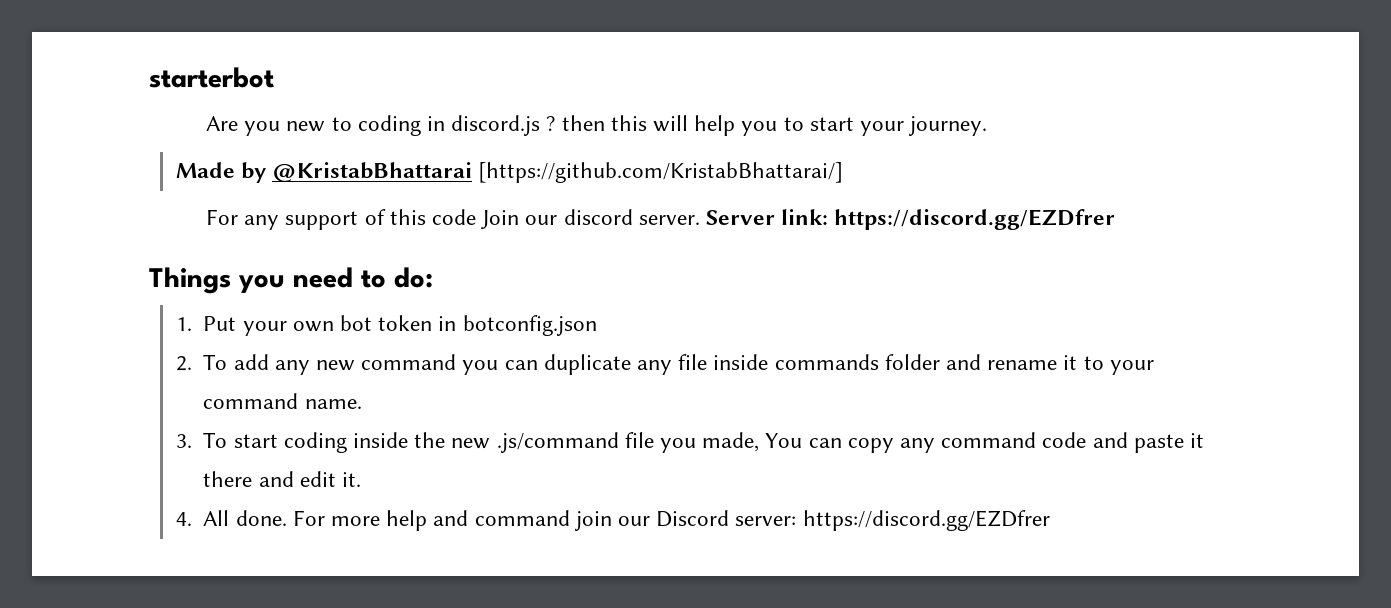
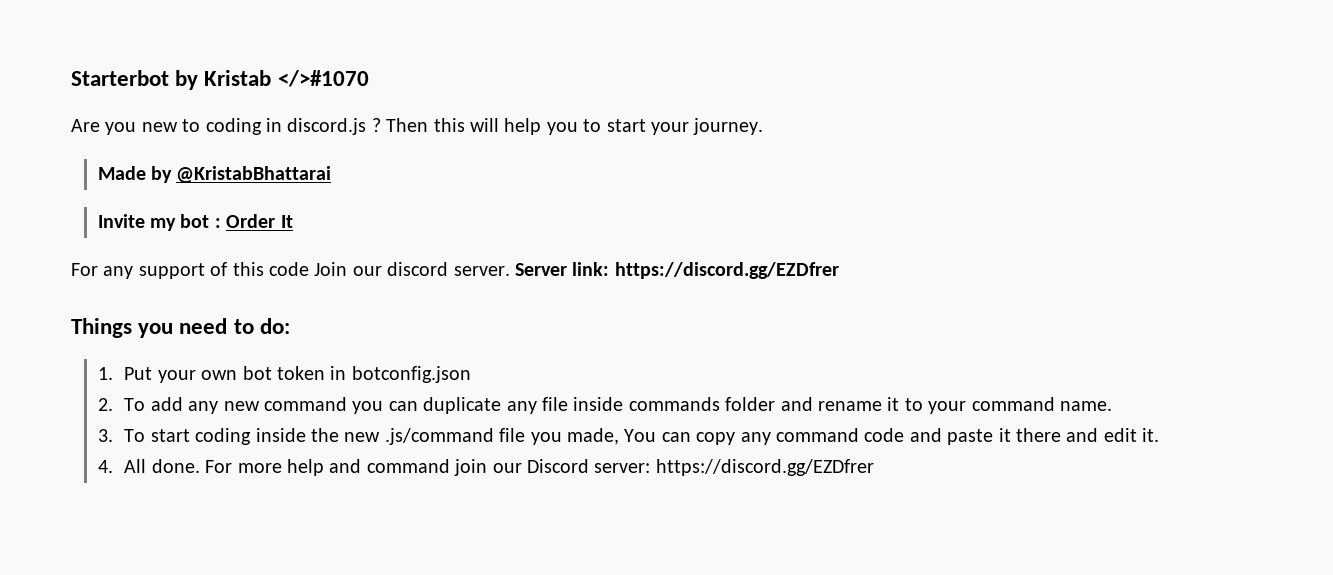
- starterbot
+ Starterbot by Kristab </>#1070
- Are you new to coding in discord.js ? then this will help you to start your journey.
+ Are you new to coding in discord.js ? Then this will help you to start your journey.
- Made by @KristabBhattarai [https://github.com/KristabBhattarai/]
+ Made by @KristabBhattarai
+ Invite my bot : Order It

